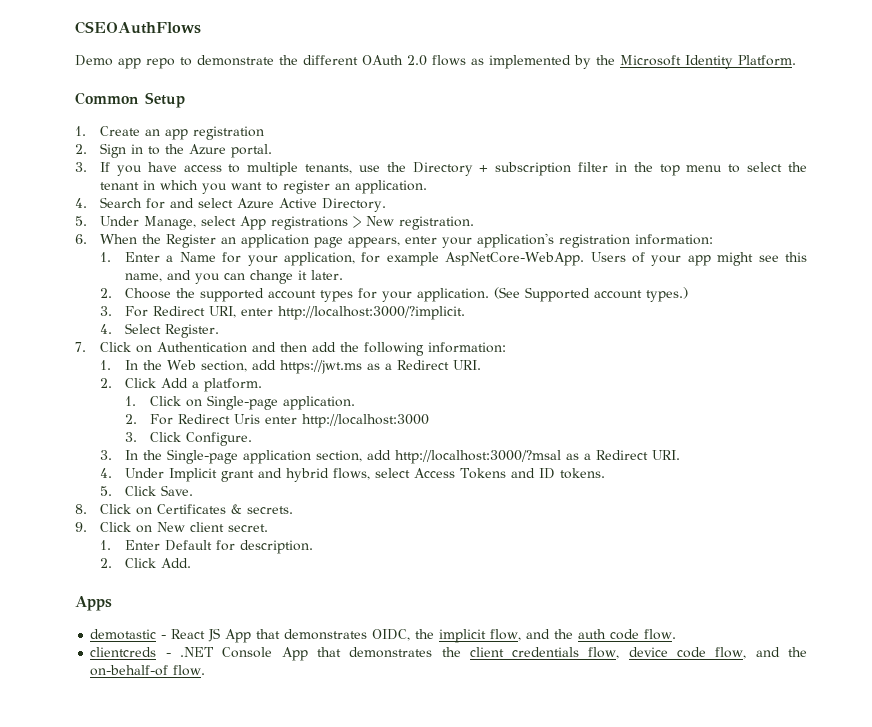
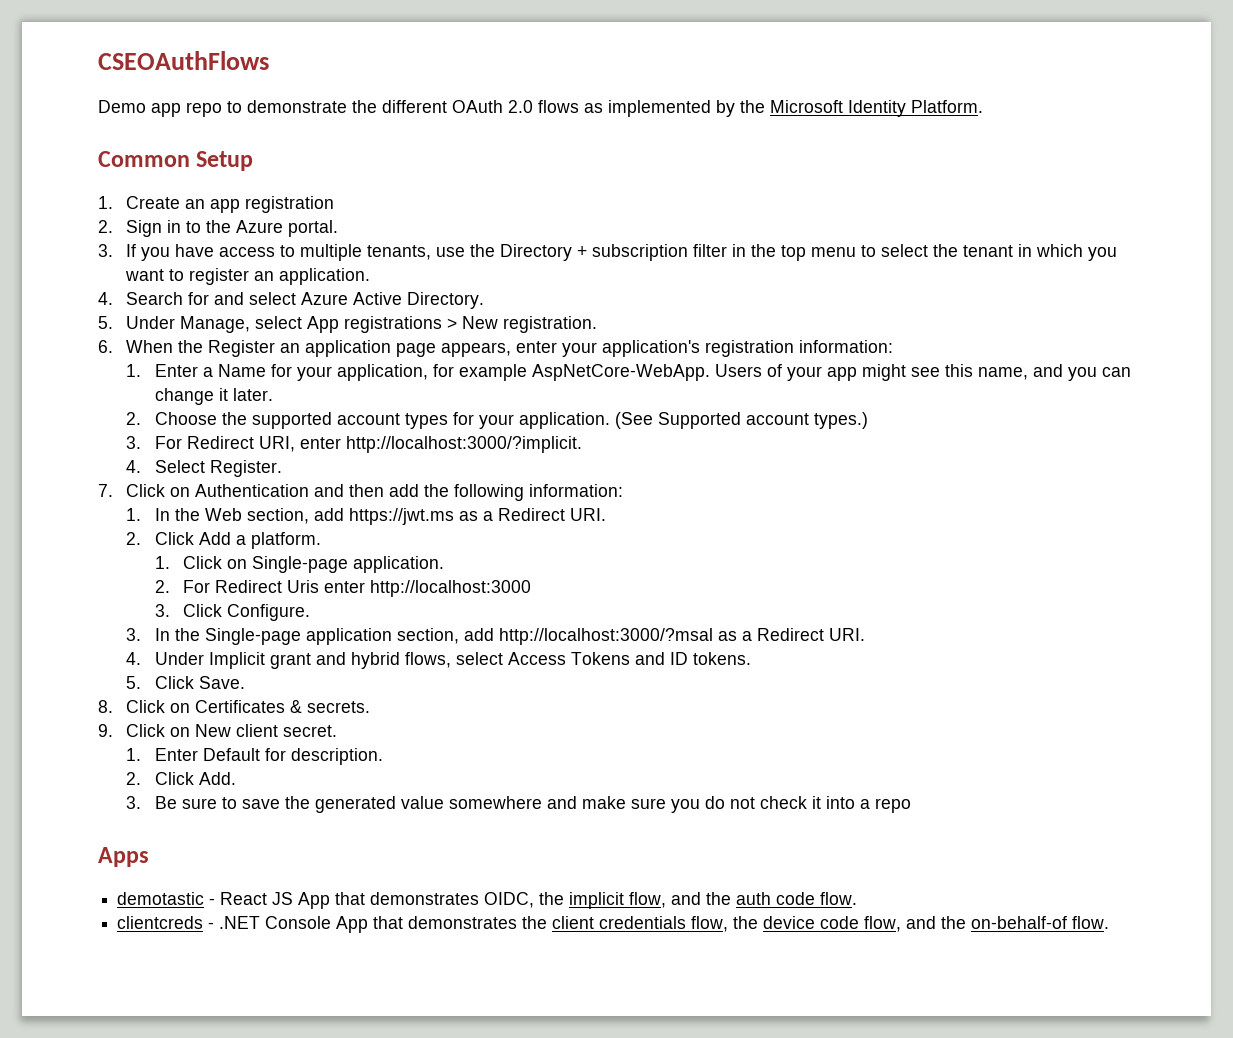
+ 3. Be sure to save the generated value somewhere and make sure you do not check it into a repo
- clientcreds - .NET Console App that demonstrates the client credentials flow, device code flow, and the on-behalf-of flow.
+ clientcreds - .NET Console App that demonstrates the client credentials flow, the device code flow, and the on-behalf-of flow.

